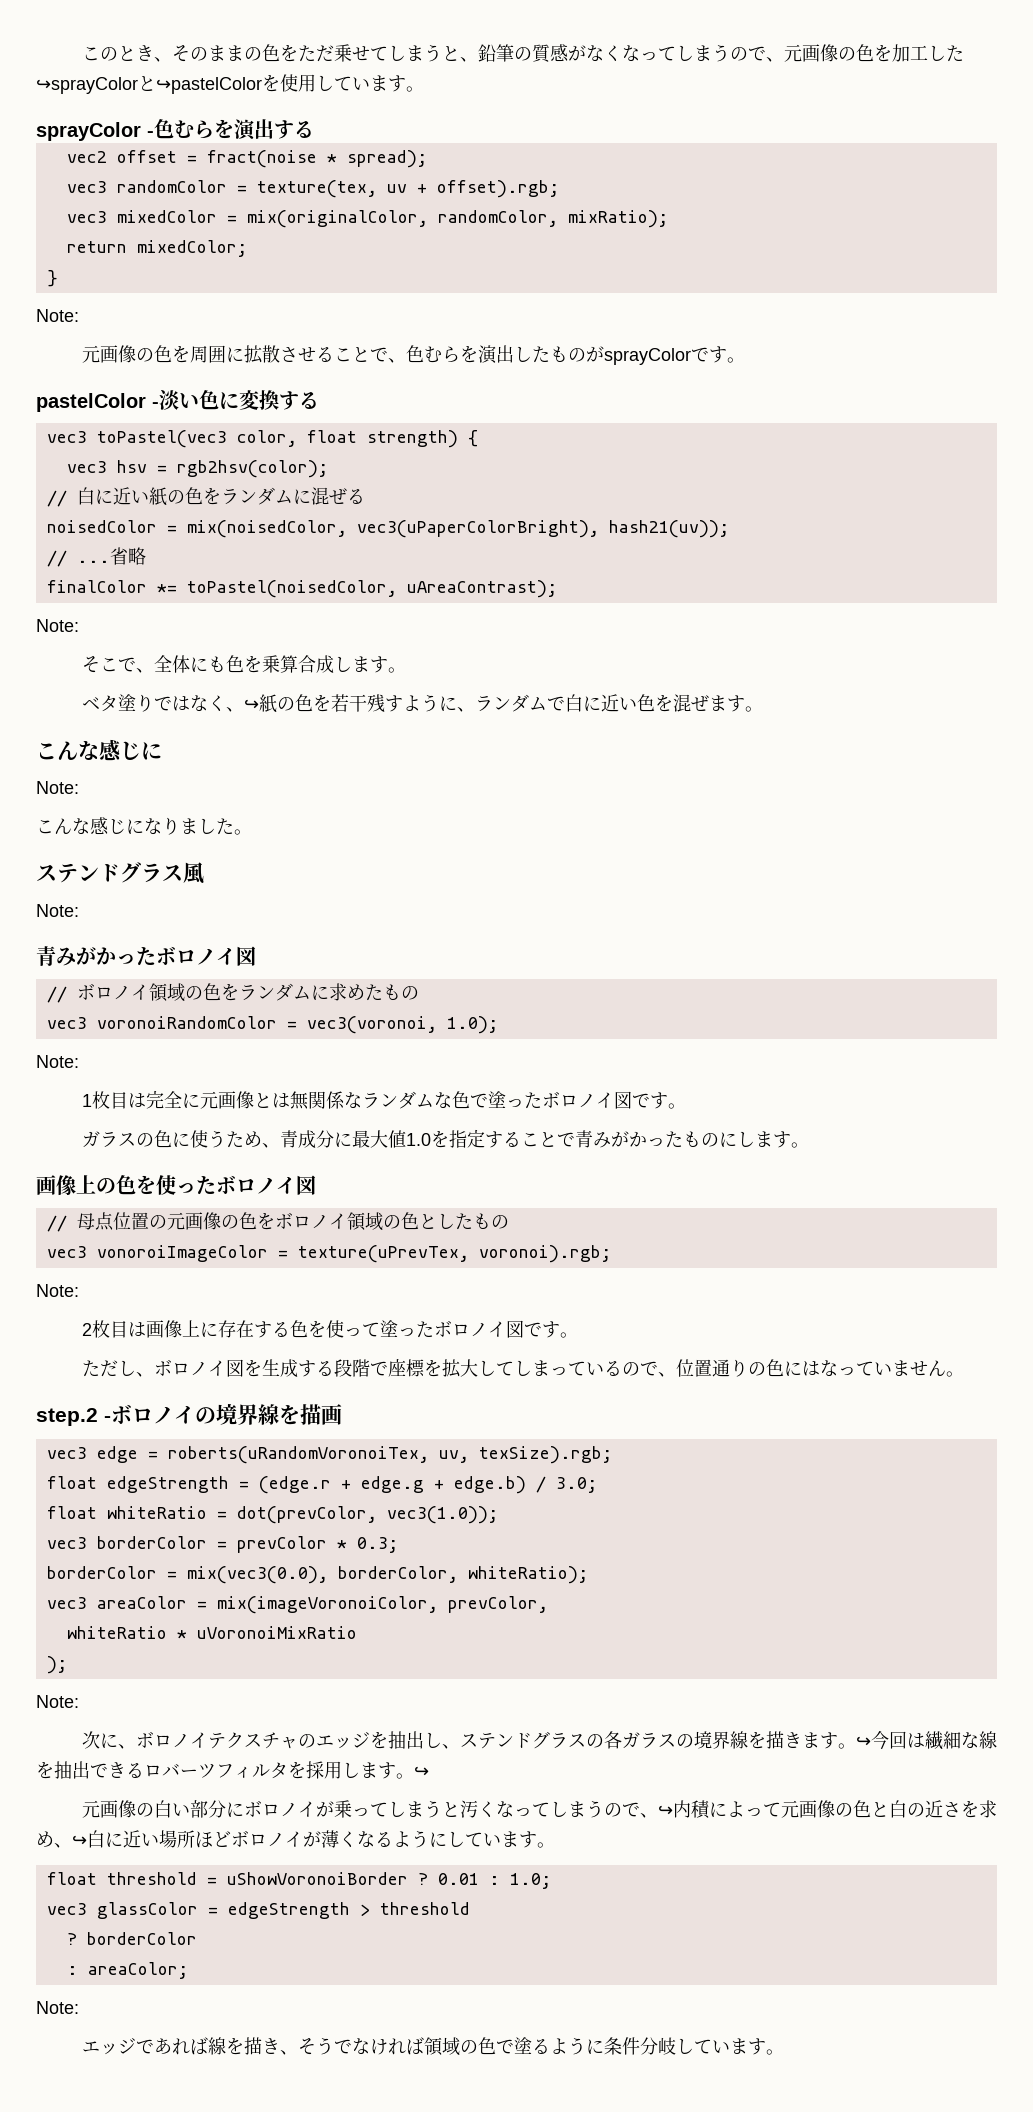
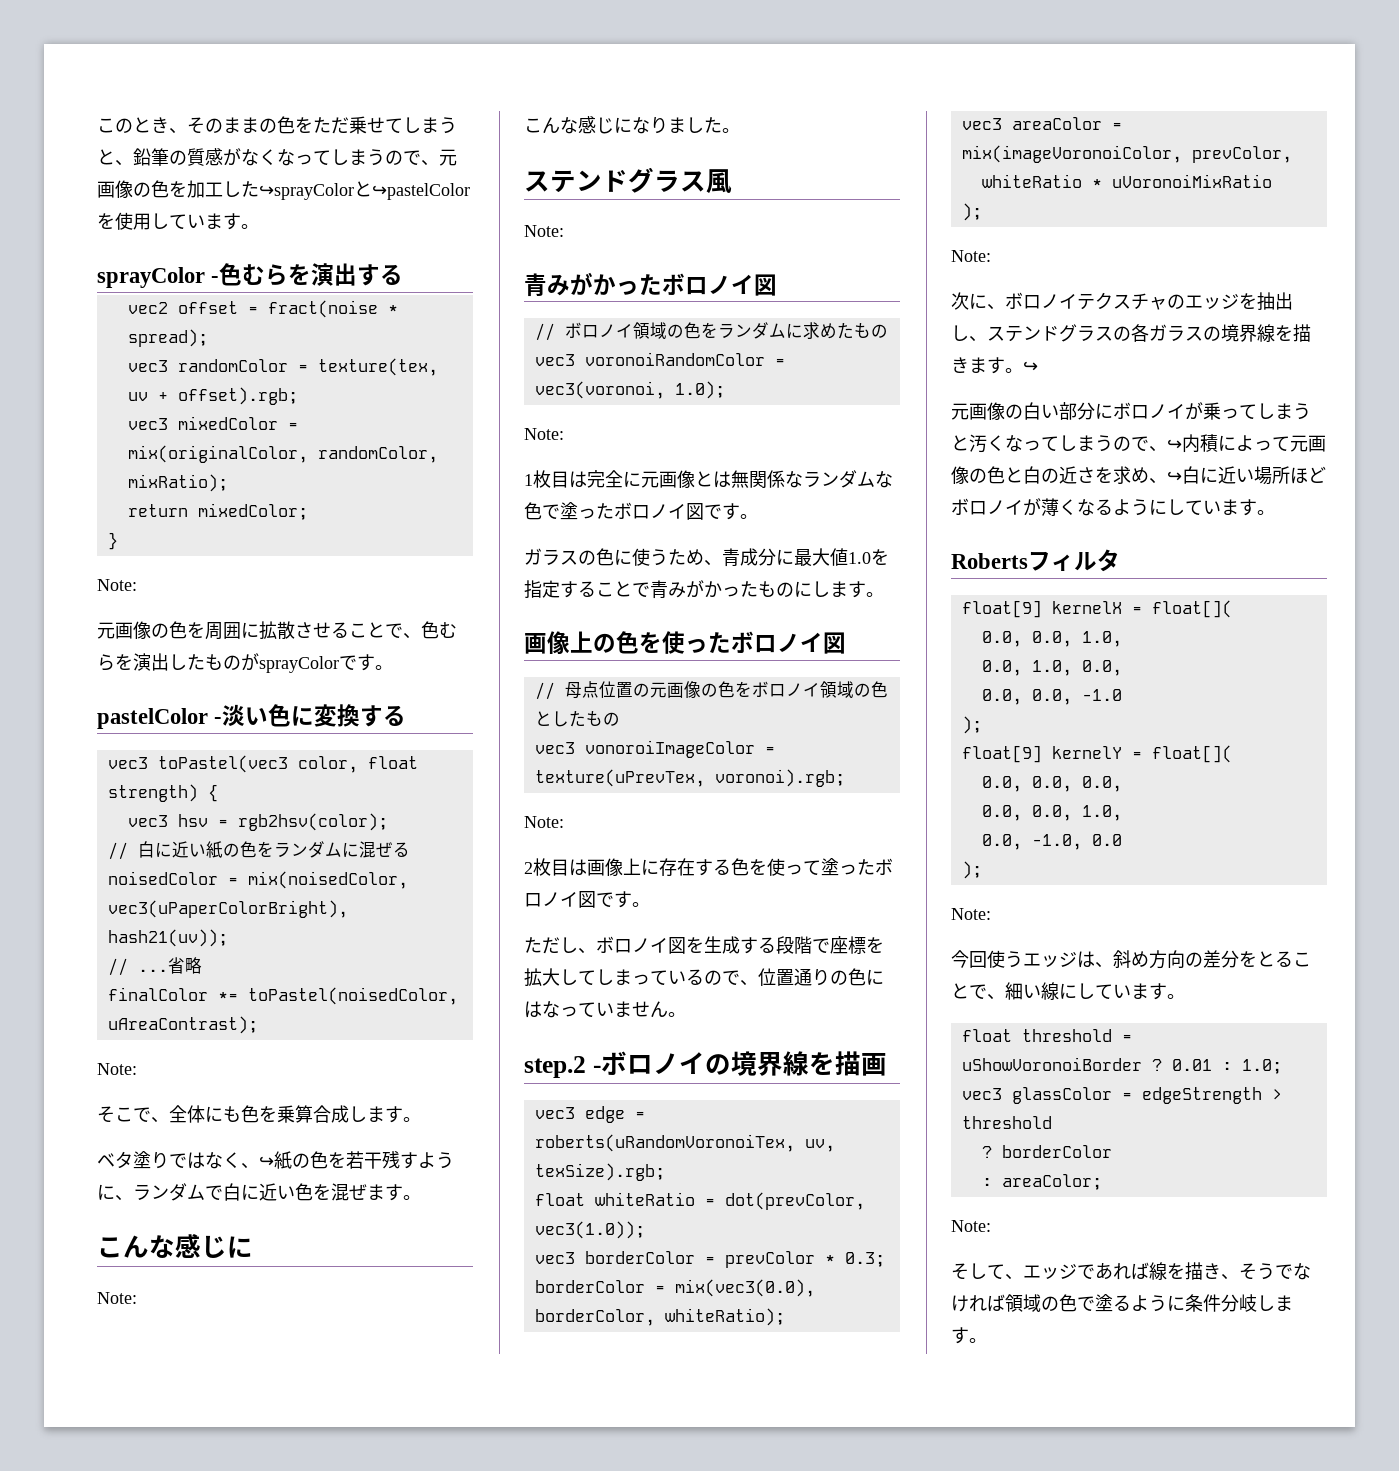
- float edgeStrength = (edge.r + edge.g + edge.b) / 3.0;
- 次に、ボロノイテクスチャのエッジを抽出し、ステンドグラスの各ガラスの境界線を描きます。↪今回は繊細な線を抽出できるロバーツフィルタを採用します。↪
+ 次に、ボロノイテクスチャのエッジを抽出し、ステンドグラスの各ガラスの境界線を描きます。↪
+ Robertsフィルタ
+ float[9] kernelX = float[](
+ 0.0, 0.0, 1.0,
+ 0.0, 1.0, 0.0,
+ 0.0, 0.0, -1.0
+ );
+ float[9] kernelY = float[](
+ 0.0, 0.0, 0.0,
+ 0.0, 0.0, 1.0,
+ 0.0, -1.0, 0.0
+ );
+ Note:
+ 今回使うエッジは、斜め方向の差分をとることで、細い線にしています。
- エッジであれば線を描き、そうでなければ領域の色で塗るように条件分岐しています。
+ そして、エッジであれば線を描き、そうでなければ領域の色で塗るように条件分岐します。

